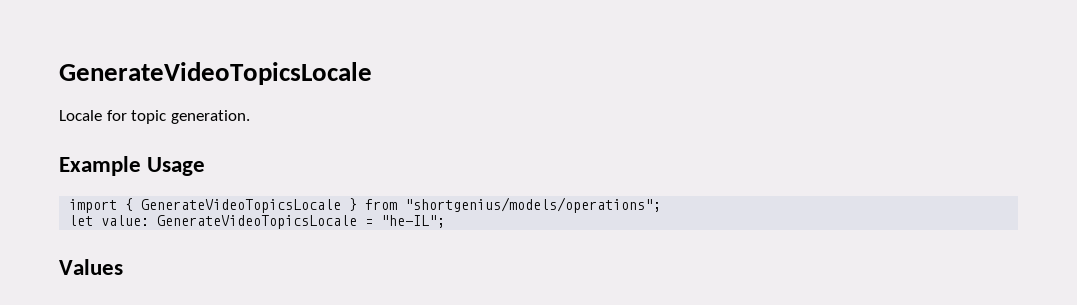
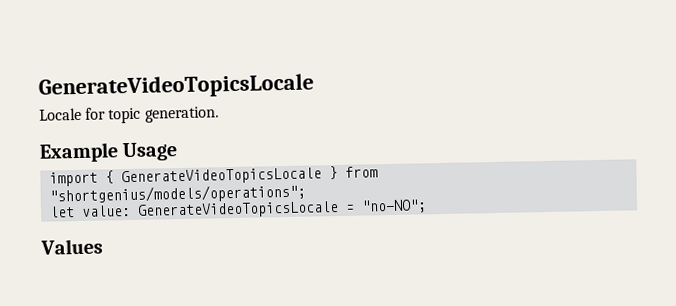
- let value: GenerateVideoTopicsLocale = "he-IL";
+ let value: GenerateVideoTopicsLocale = "no-NO";

